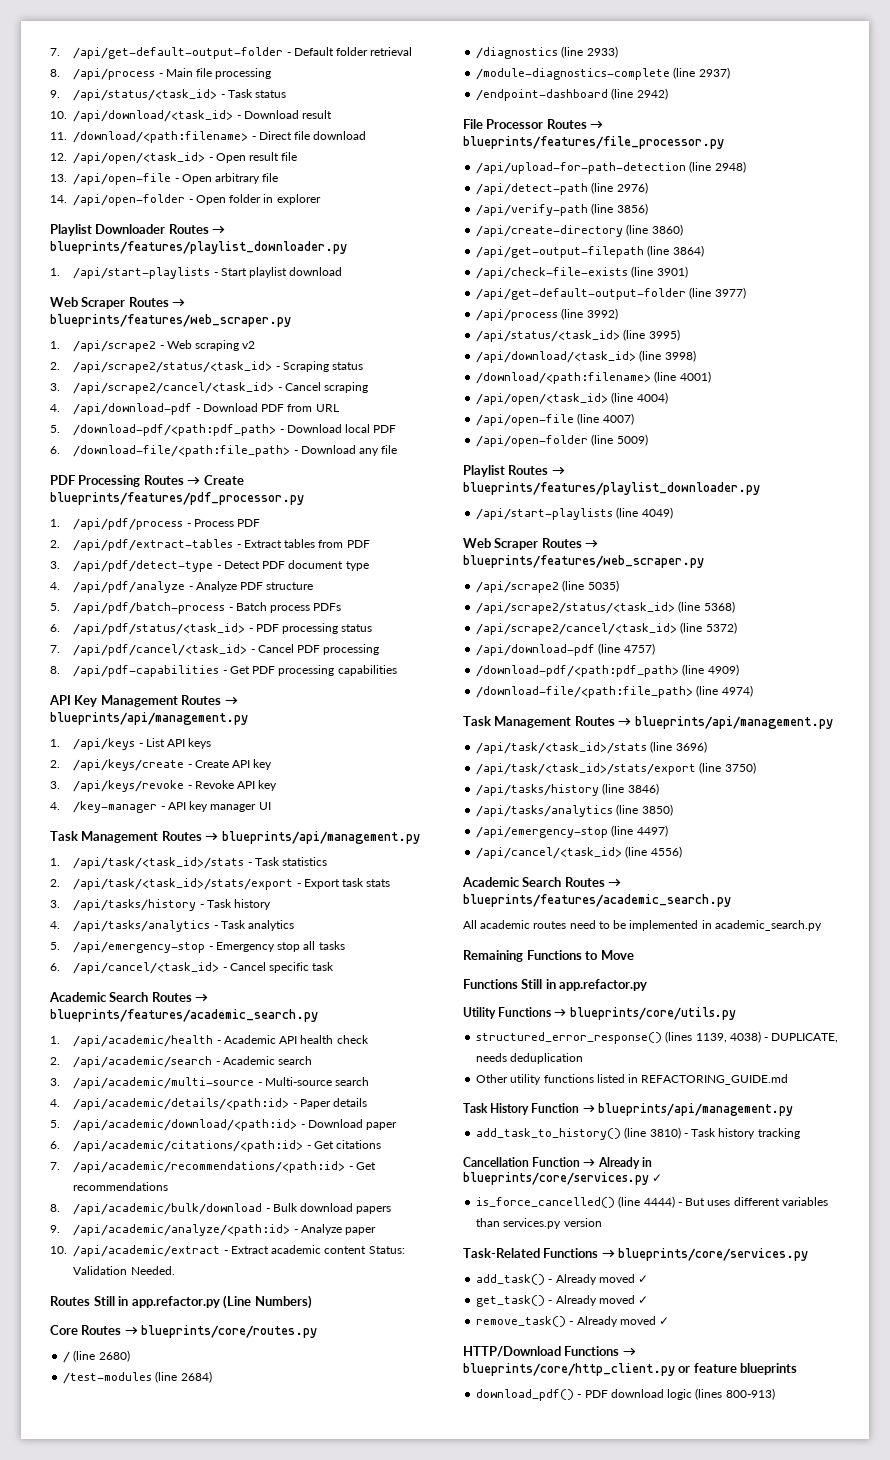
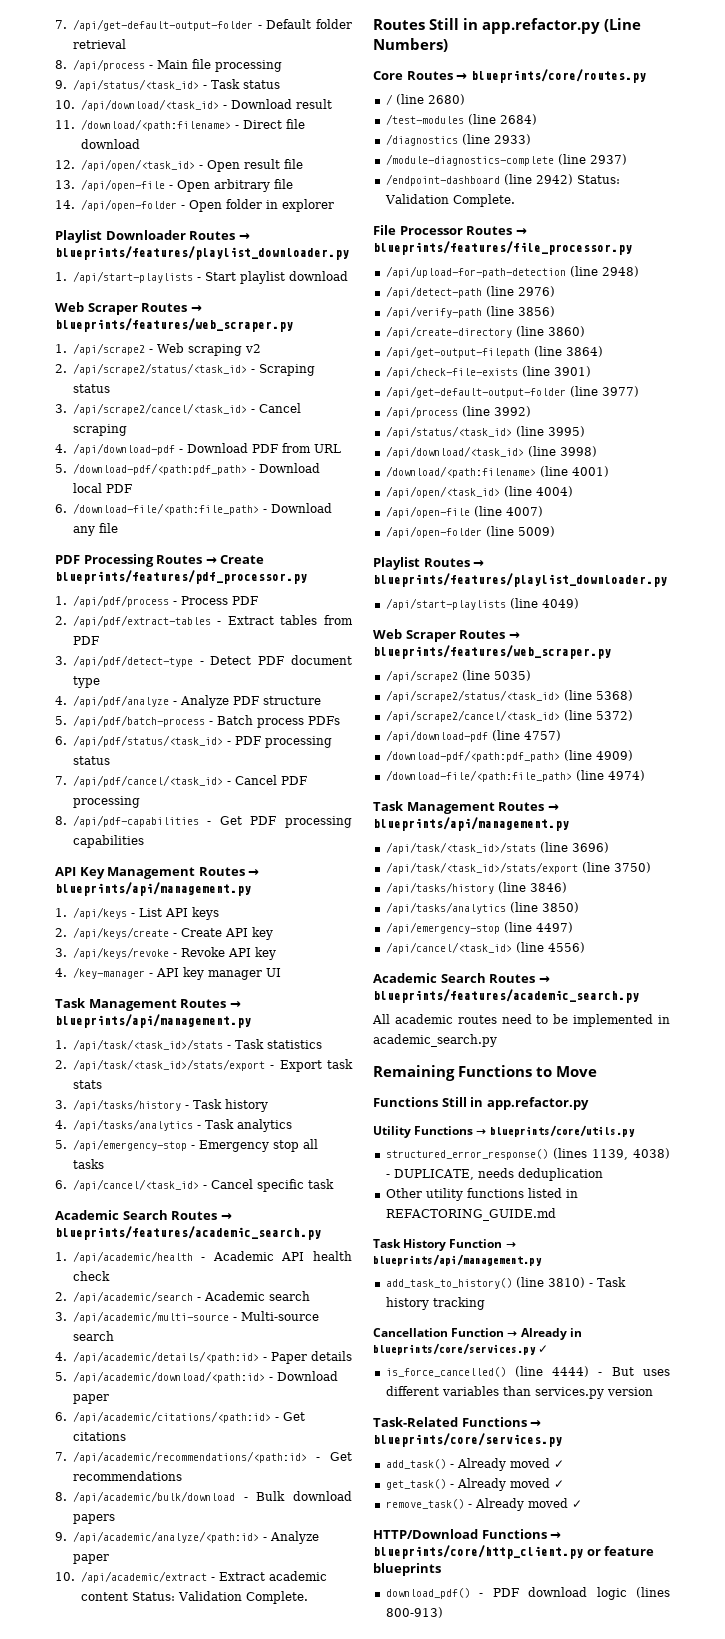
- 10. /api/academic/extract - Extract academic content Status: Validation Needed.
+ 10. /api/academic/extract - Extract academic content Status: Validation Complete.
- /endpoint-dashboard (line 2942)
+ /endpoint-dashboard (line 2942) Status: Validation Complete.

